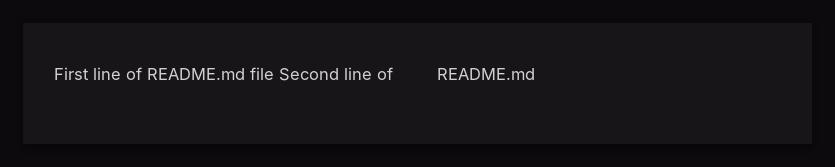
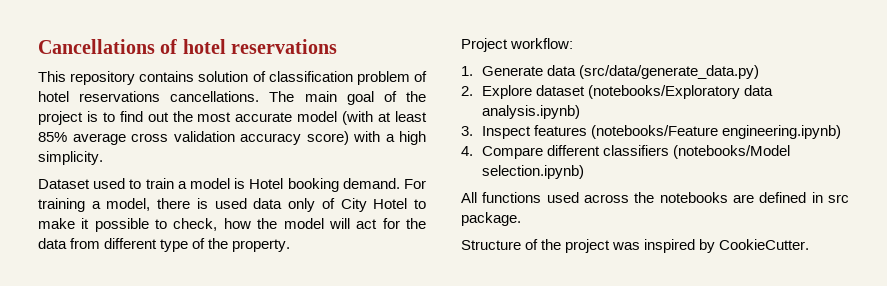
- First line of README.md file Second line of README.md
+ Cancellations of hotel reservations
+ This repository contains solution of classification problem of hotel reservations cancellations. The main goal of the project is to find out the most accurate model (with at least 85% average cross validation accuracy score) with a high simplicity.
+ Dataset used to train a model is Hotel booking demand. For training a model, there is used data only of City Hotel to make it possible to check, how the model will act for the data from different type of the property.
+ Project workflow:
+ 1. Generate data (src/data/generate_data.py)
+ 2. Explore dataset (notebooks/Exploratory data analysis.ipynb)
+ 3. Inspect features (notebooks/Feature engineering.ipynb)
+ 4. Compare different classifiers (notebooks/Model selection.ipynb)
+ All functions used across the notebooks are defined in src package.
+ Structure of the project was inspired by CookieCutter.

